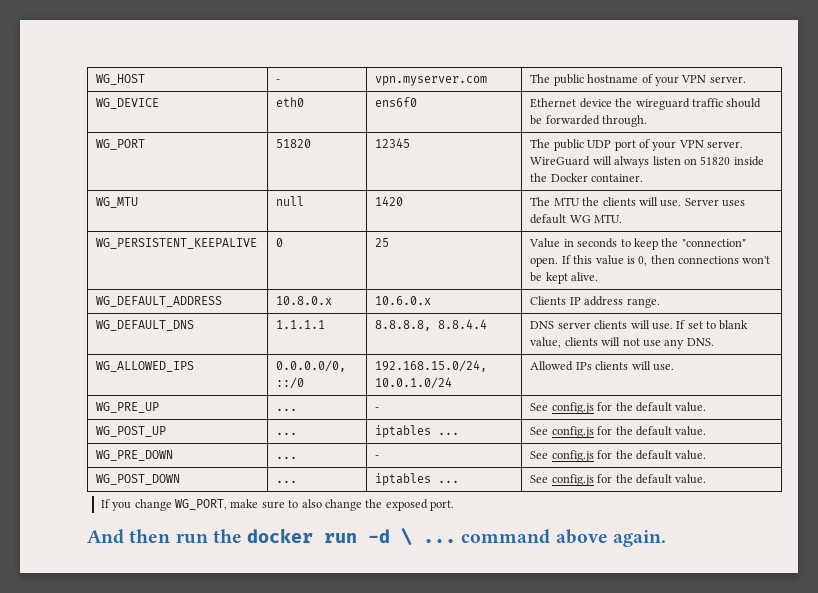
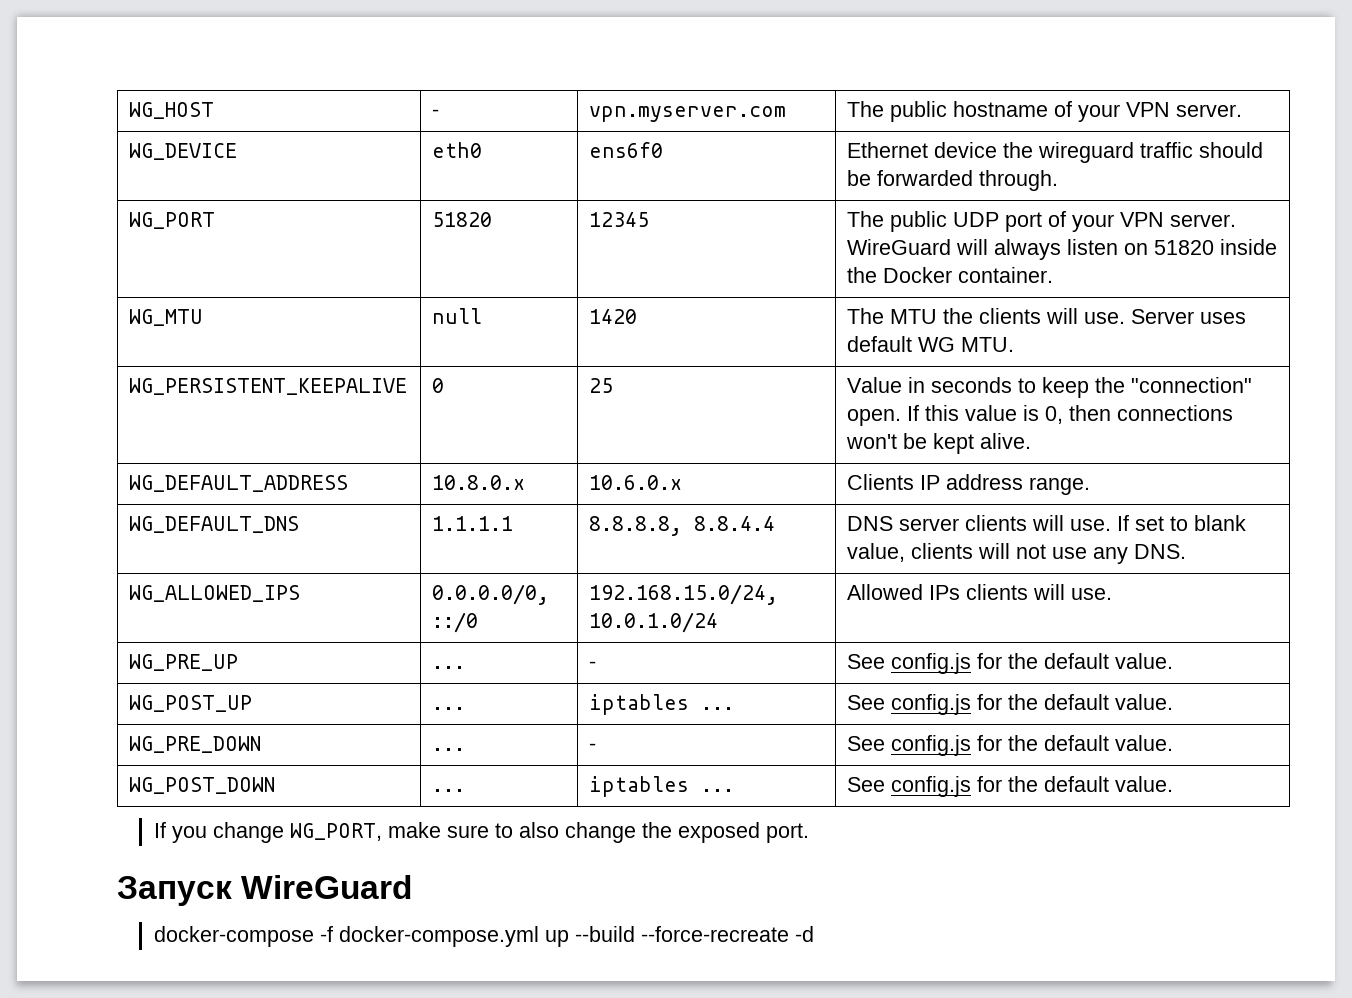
- And then run the docker run -d \ ... command above again.
+ Запуск WireGuard
+ docker-compose -f docker-compose.yml up --build --force-recreate -d

